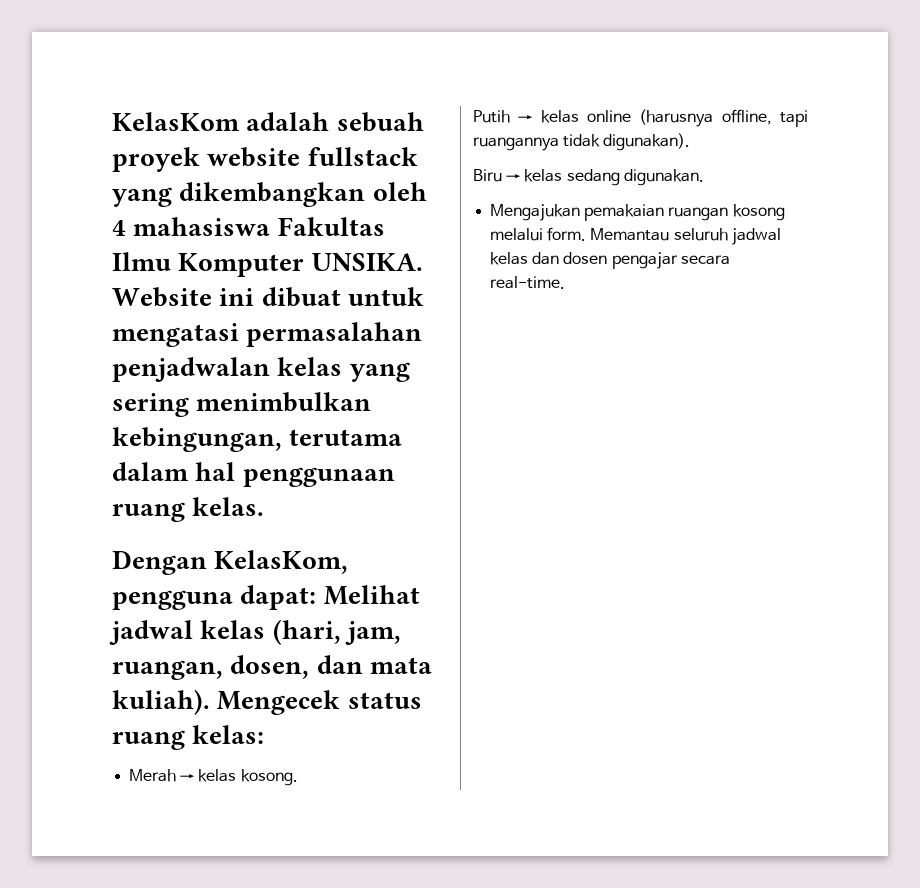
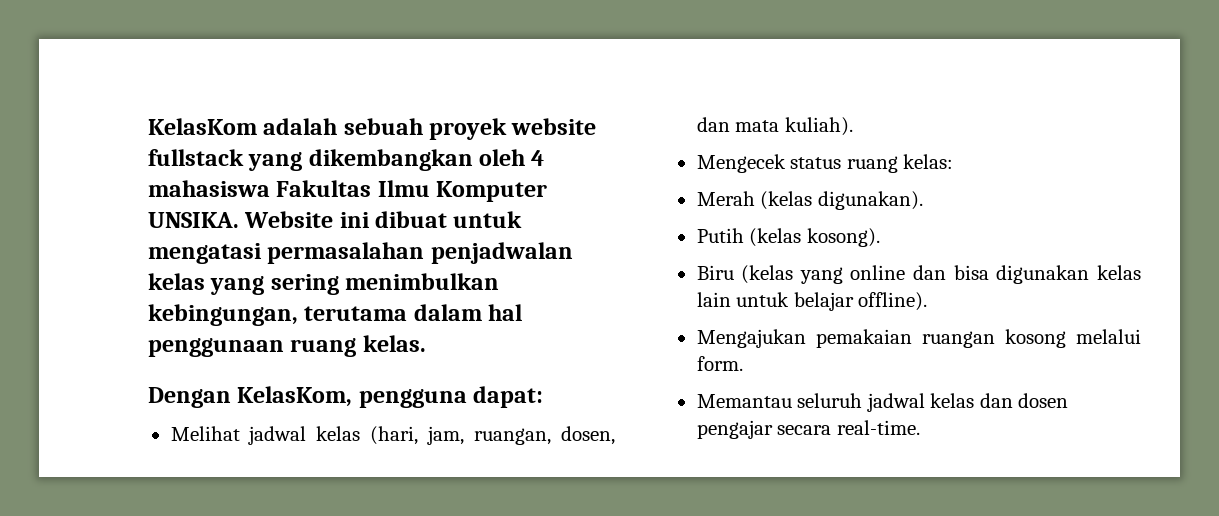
- Dengan KelasKom, pengguna dapat: Melihat jadwal kelas (hari, jam, ruangan, dosen, dan mata kuliah). Mengecek status ruang kelas:
+ Dengan KelasKom, pengguna dapat:
+ Melihat jadwal kelas (hari, jam, ruangan, dosen, dan mata kuliah).
+ Mengecek status ruang kelas:
- Merah → kelas kosong.
- Putih → kelas online (harusnya offline, tapi ruangannya tidak digunakan).
- Biru → kelas sedang digunakan.
+ Merah (kelas digunakan).
+ Putih (kelas kosong).
+ Biru (kelas yang online dan bisa digunakan kelas lain untuk belajar offline).
- Mengajukan pemakaian ruangan kosong melalui form. Memantau seluruh jadwal kelas dan dosen pengajar secara real-time.
+ Mengajukan pemakaian ruangan kosong melalui form.
+ Memantau seluruh jadwal kelas dan dosen pengajar secara real-time.

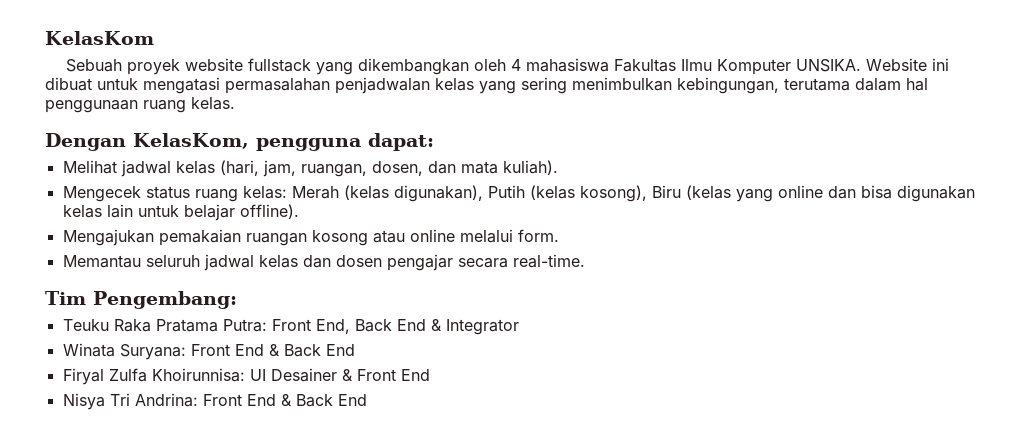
- KelasKom adalah sebuah proyek website fullstack yang dikembangkan oleh 4 mahasiswa Fakultas Ilmu Komputer UNSIKA.
+ KelasKom
+ Sebuah proyek website fullstack yang dikembangkan oleh 4 mahasiswa Fakultas Ilmu Komputer UNSIKA.
- Mengecek status ruang kelas:
- Merah (kelas digunakan).
- Putih (kelas kosong).
- Biru (kelas yang online dan bisa digunakan kelas lain untuk belajar offline).
+ Mengecek status ruang kelas: Merah (kelas digunakan), Putih (kelas kosong), Biru (kelas yang online dan bisa digunakan kelas lain untuk belajar offline).
- Mengajukan pemakaian ruangan kosong melalui form.
+ Mengajukan pemakaian ruangan kosong atau online melalui form.
+ Tim Pengembang:
+ Teuku Raka Pratama Putra: Front End, Back End & Integrator
+ Winata Suryana: Front End & Back End
+ Firyal Zulfa Khoirunnisa: UI Desainer & Front End
+ Nisya Tri Andrina: Front End & Back End

